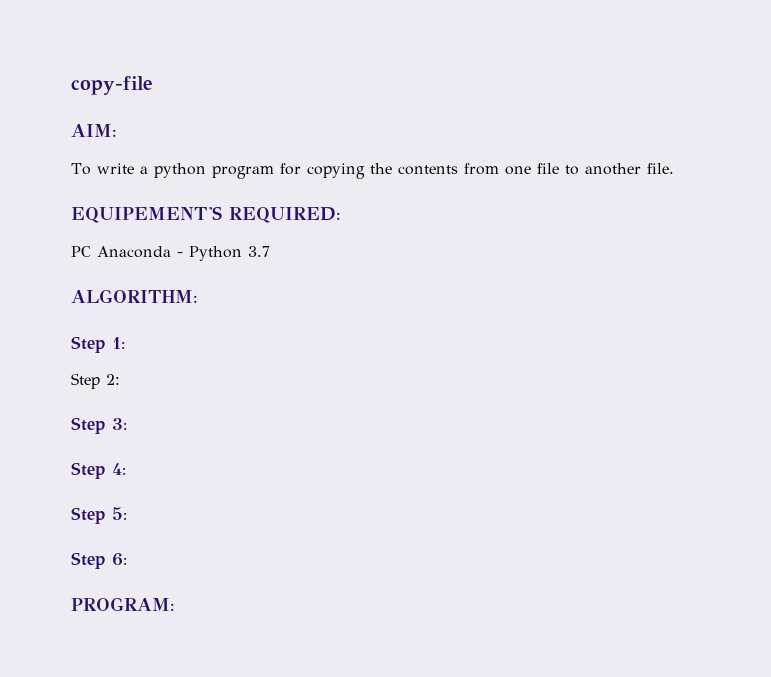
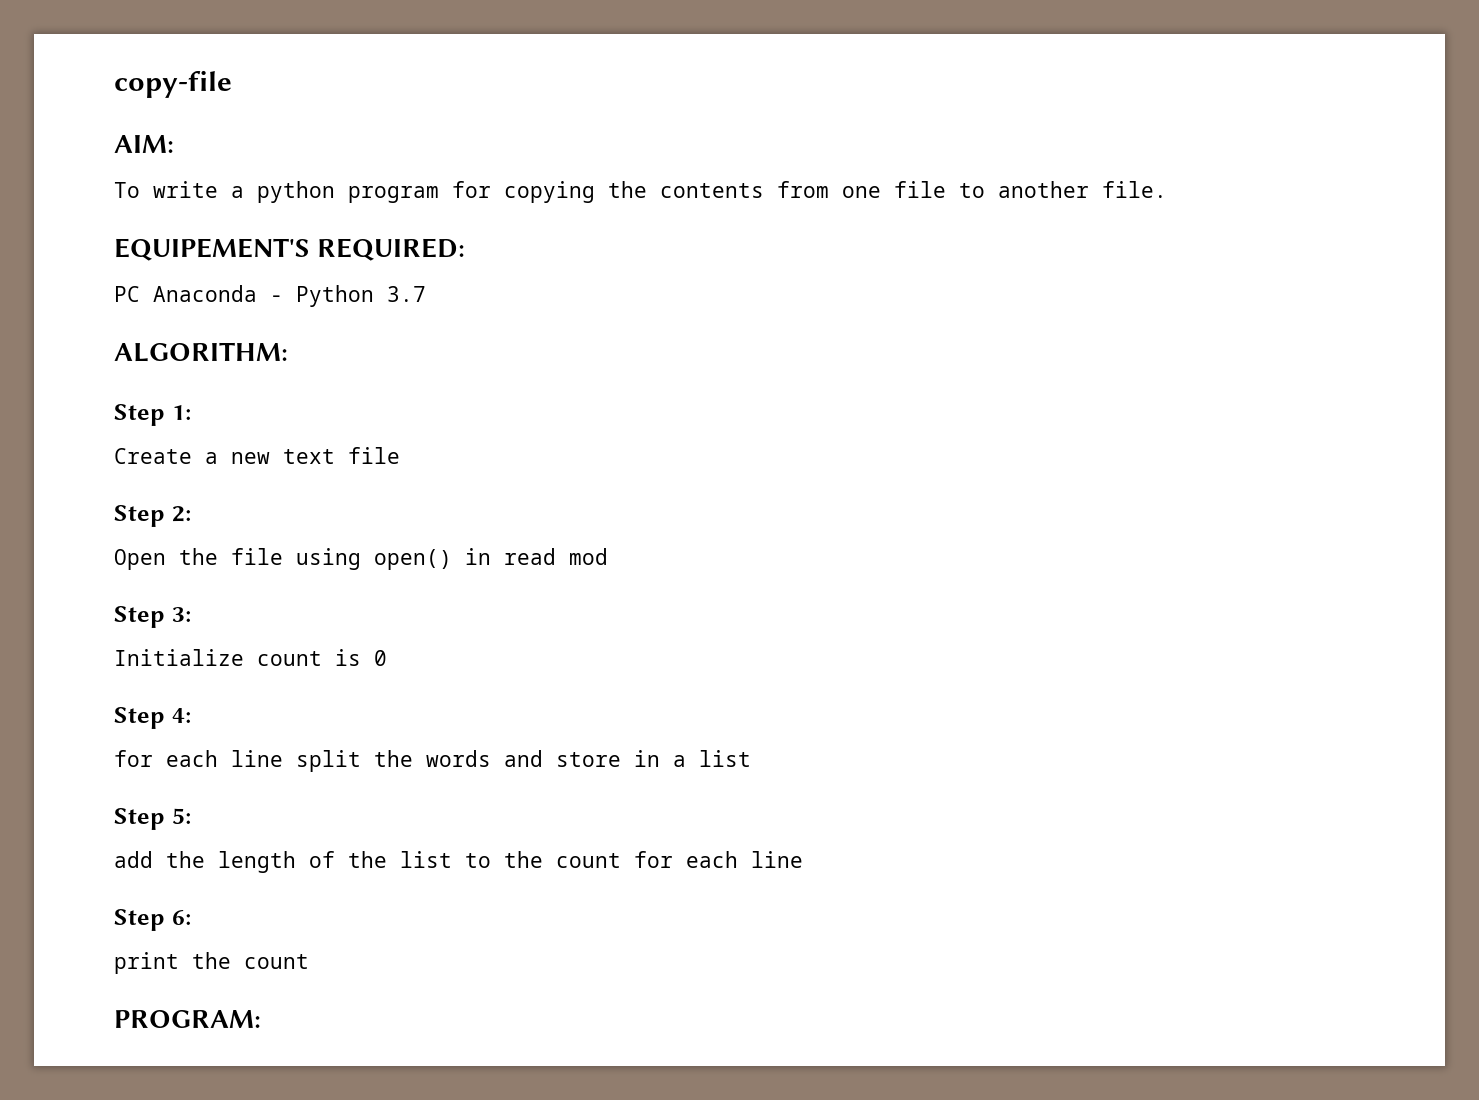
+ Create a new text file
  Step 2:
+ Open the file using open() in read mod
  Step 3:
+ Initialize count is 0
  Step 4:
+ for each line split the words and store in a list
  Step 5:
+ add the length of the list to the count for each line
+ print the count

